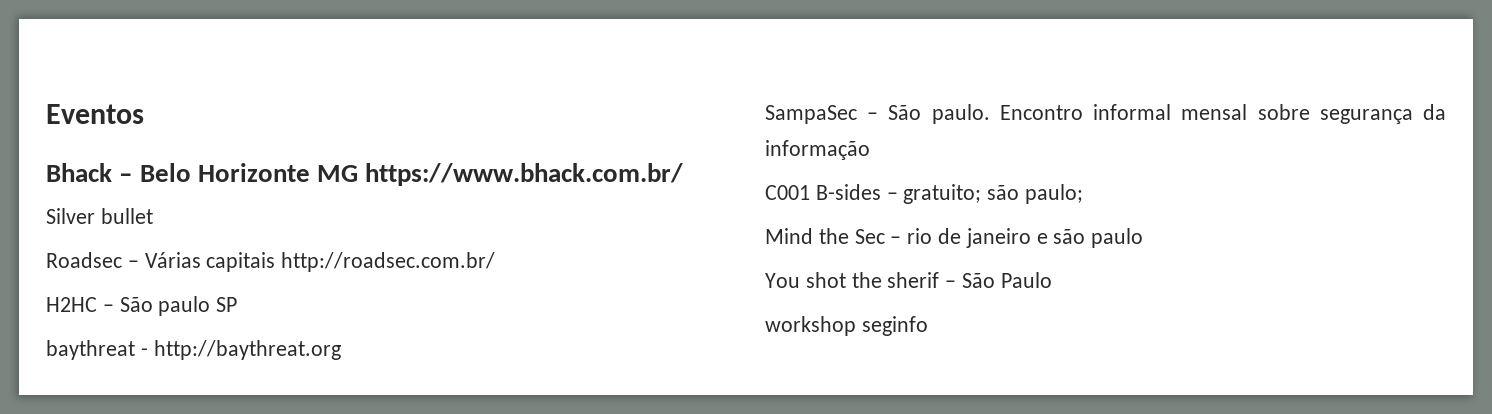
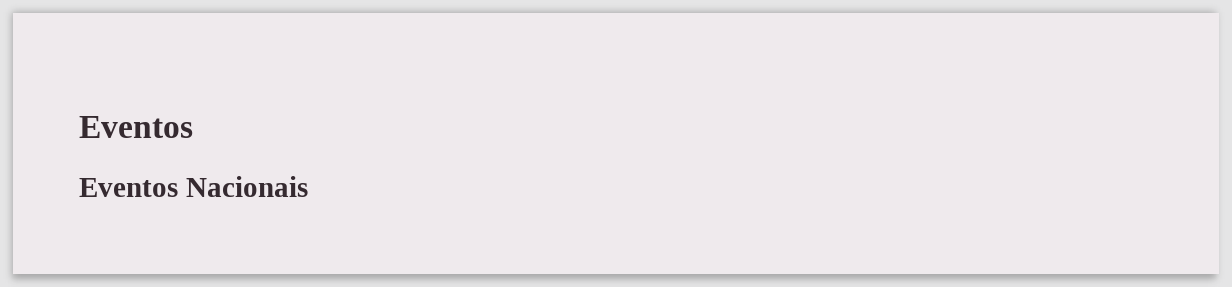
- Bhack – Belo Horizonte MG https://www.bhack.com.br/
- Silver bullet
- Roadsec – Várias capitais http://roadsec.com.br/
- H2HC – São paulo SP
- baythreat - http://baythreat.org
- SampaSec – São paulo. Encontro informal mensal sobre segurança da informação
- C001 B-sides – gratuito; são paulo;
- Mind the Sec – rio de janeiro e são paulo
- You shot the sherif – São Paulo
- workshop seginfo
+ Eventos Nacionais

